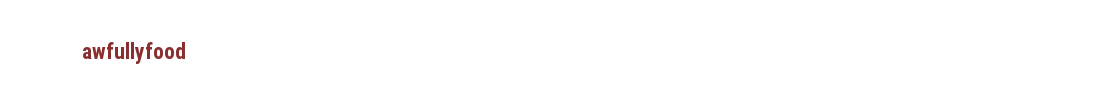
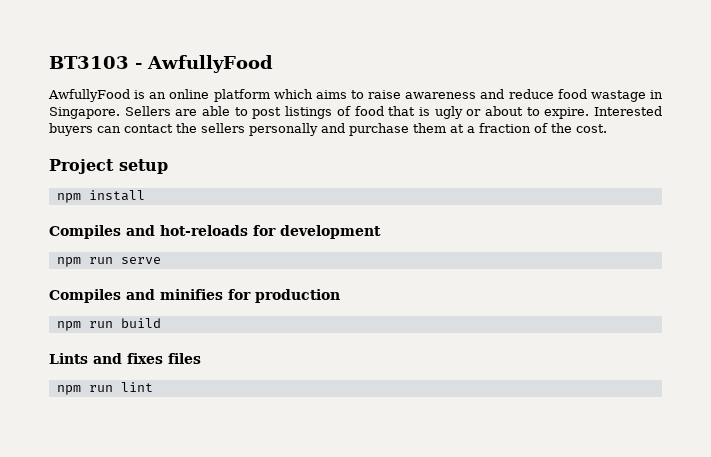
- awfullyfood
+ BT3103 - AwfullyFood
+ AwfullyFood is an online platform which aims to raise awareness and reduce food wastage in Singapore. Sellers are able to post listings of food that is ugly or about to expire. Interested buyers can contact the sellers personally and purchase them at a fraction of the cost.
+ Project setup
+ npm install
+ Compiles and hot-reloads for development
+ npm run serve
+ Compiles and minifies for production
+ npm run build
+ Lints and fixes files
+ npm run lint

